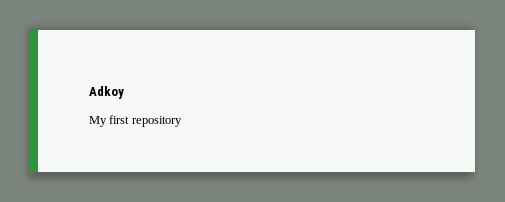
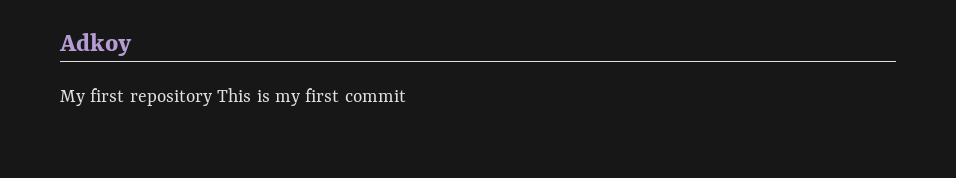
- My first repository
+ My first repository This is my first commit

